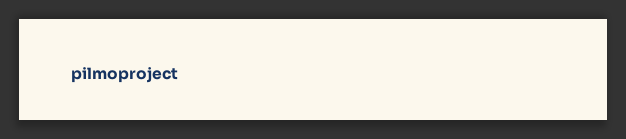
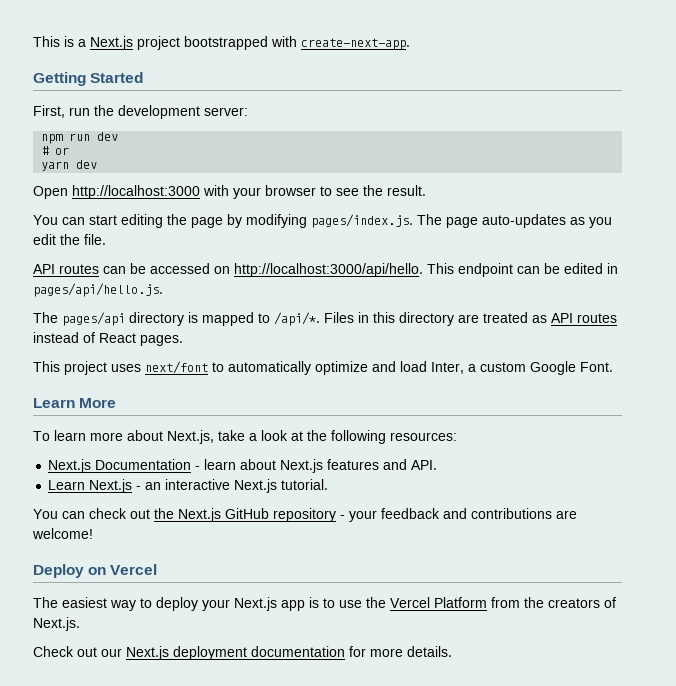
- pilmoproject
+ This is a Next.js project bootstrapped with create-next-app.
+ Getting Started
+ First, run the development server:
+ npm run dev
+ # or
+ yarn dev
+ Open http://localhost:3000 with your browser to see the result.
+ You can start editing the page by modifying pages/index.js. The page auto-updates as you edit the file.
+ API routes can be accessed on http://localhost:3000/api/hello. This endpoint can be edited in pages/api/hello.js.
+ The pages/api directory is mapped to /api/*. Files in this directory are treated as API routes instead of React pages.
+ This project uses next/font to automatically optimize and load Inter, a custom Google Font.
+ Learn More
+ To learn more about Next.js, take a look at the following resources:
+ Next.js Documentation - learn about Next.js features and API.
+ Learn Next.js - an interactive Next.js tutorial.
+ You can check out the Next.js GitHub repository - your feedback and contributions are welcome!
+ Deploy on Vercel
+ The easiest way to deploy your Next.js app is to use the Vercel Platform from the creators of Next.js.
+ Check out our Next.js deployment documentation for more details.

